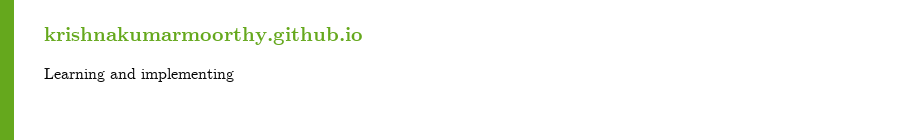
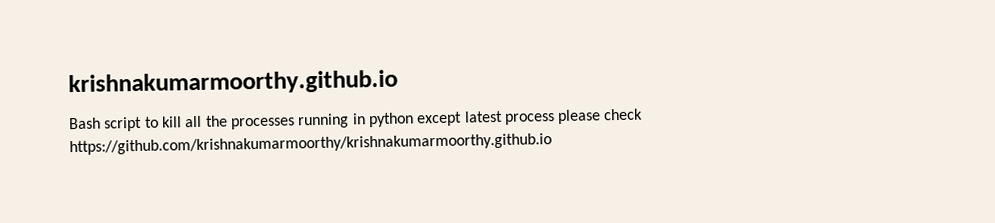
- Learning and implementing
+ Bash script to kill all the processes running in python except latest process please check https://github.com/krishnakumarmoorthy/krishnakumarmoorthy.github.io

